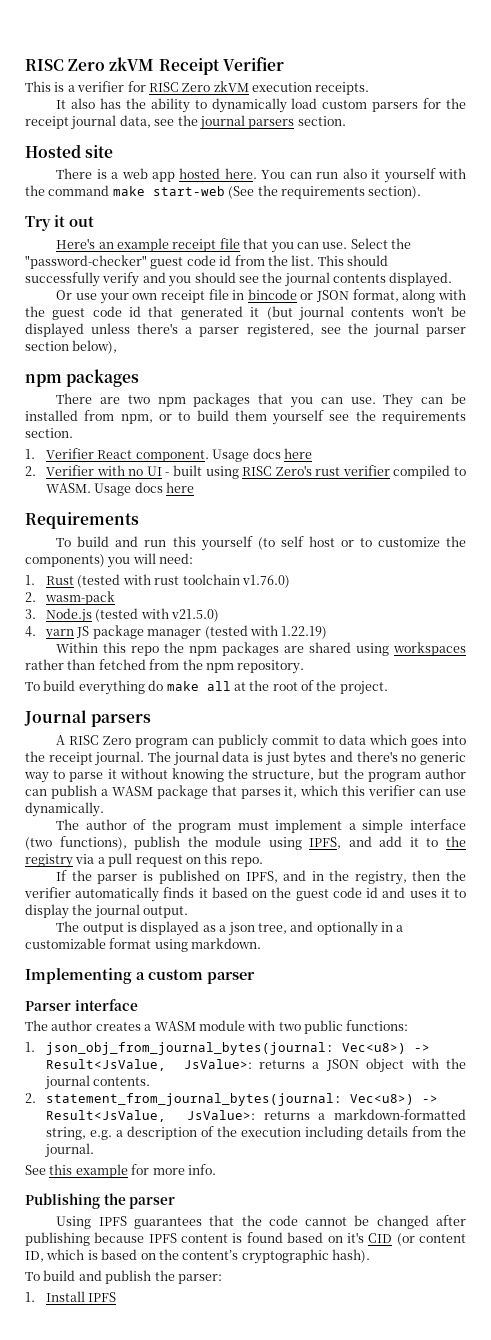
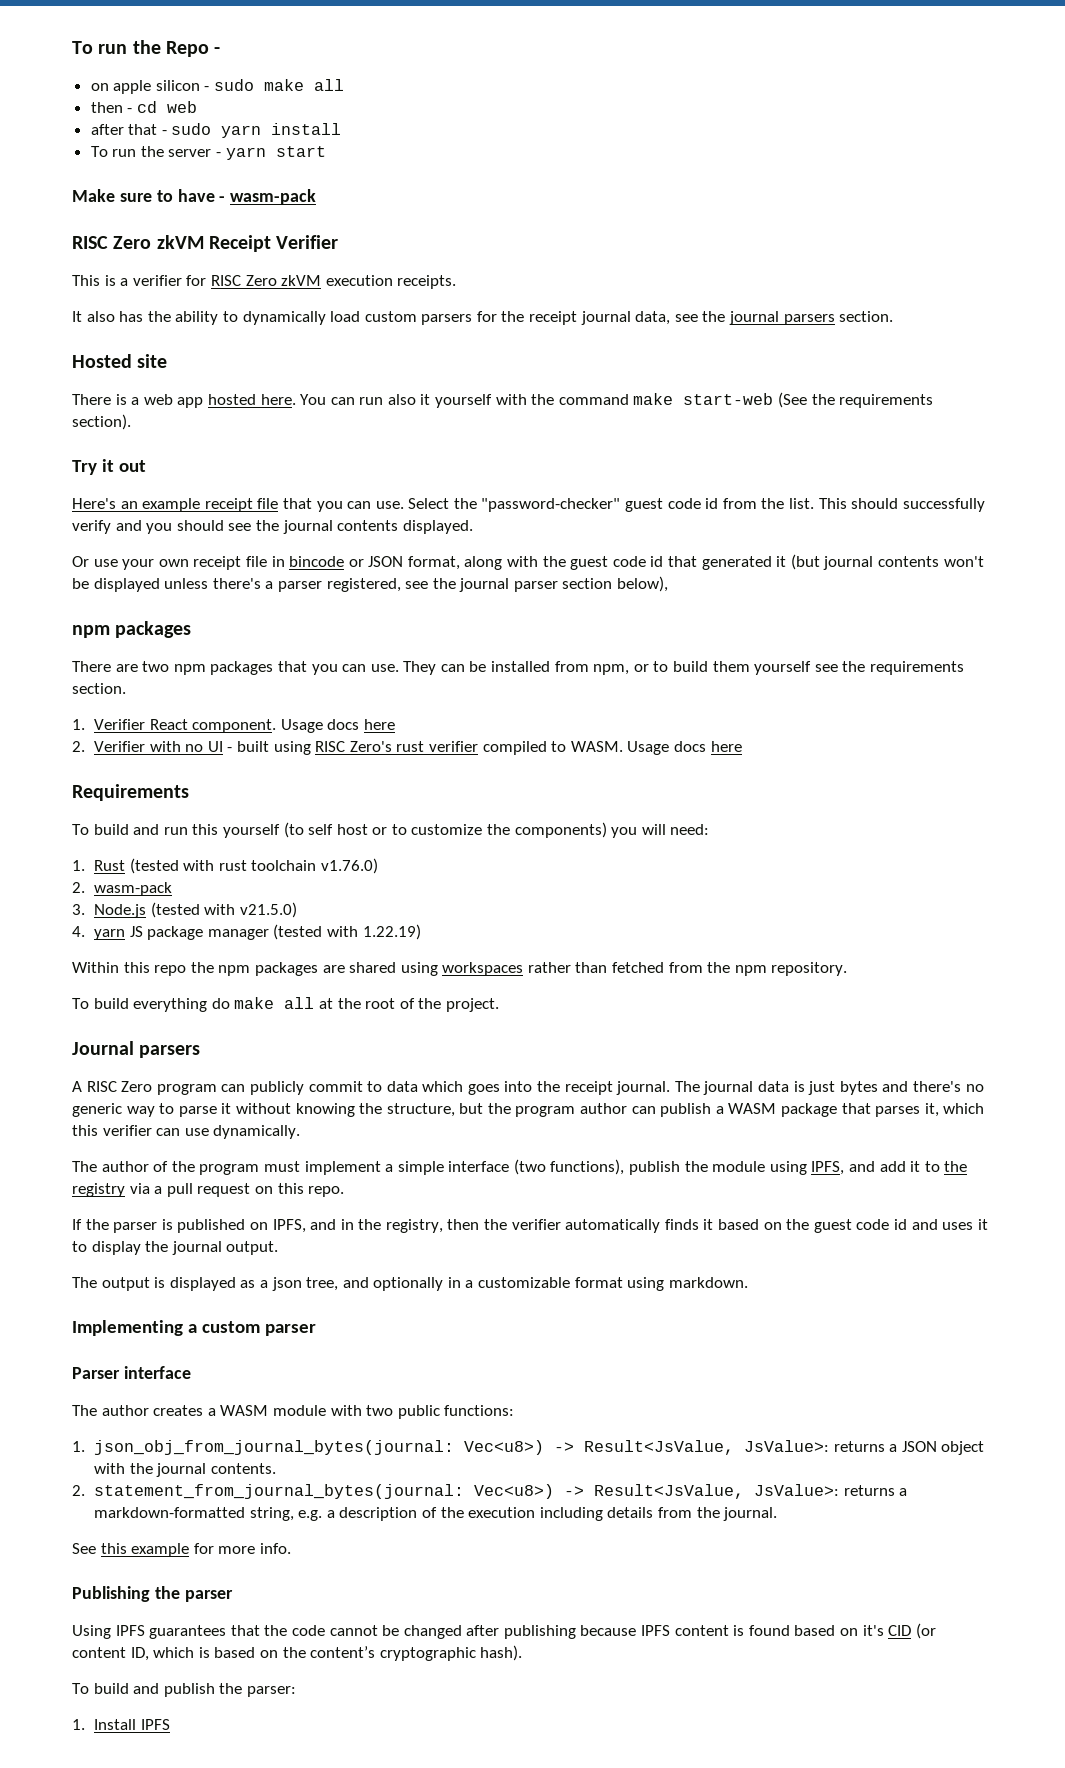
+ To run the Repo -
+ on apple silicon - sudo make all
+ then - cd web
+ after that - sudo yarn install
+ To run the server - yarn start
+ Make sure to have - wasm-pack

